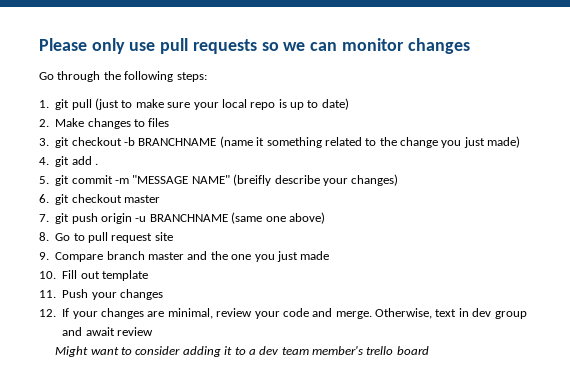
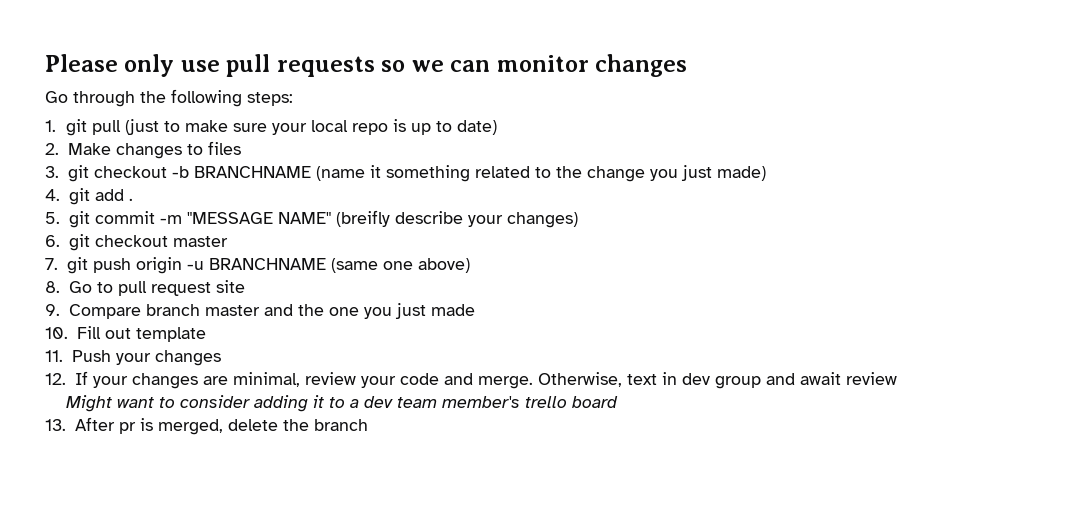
+ 13. After pr is merged, delete the branch

